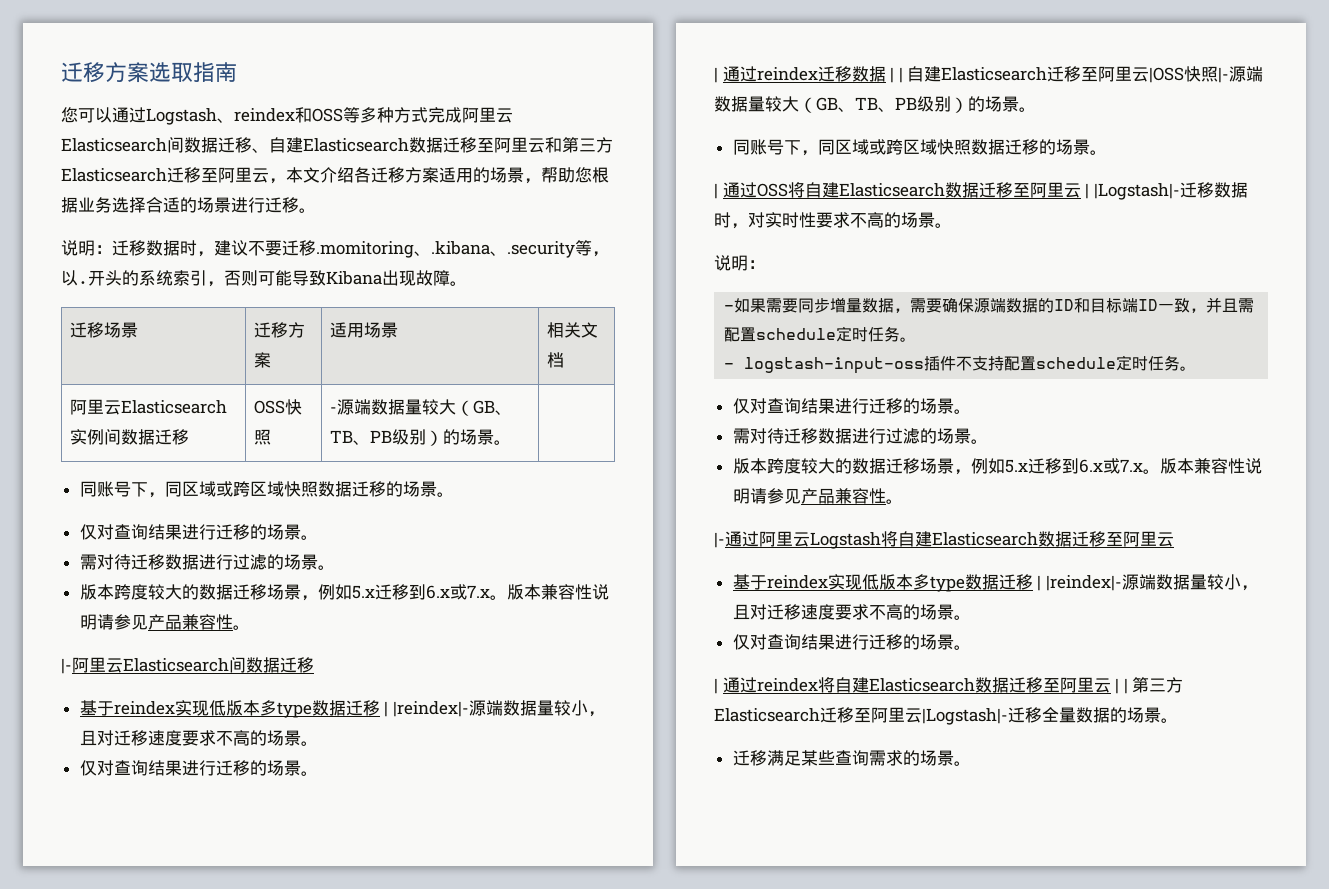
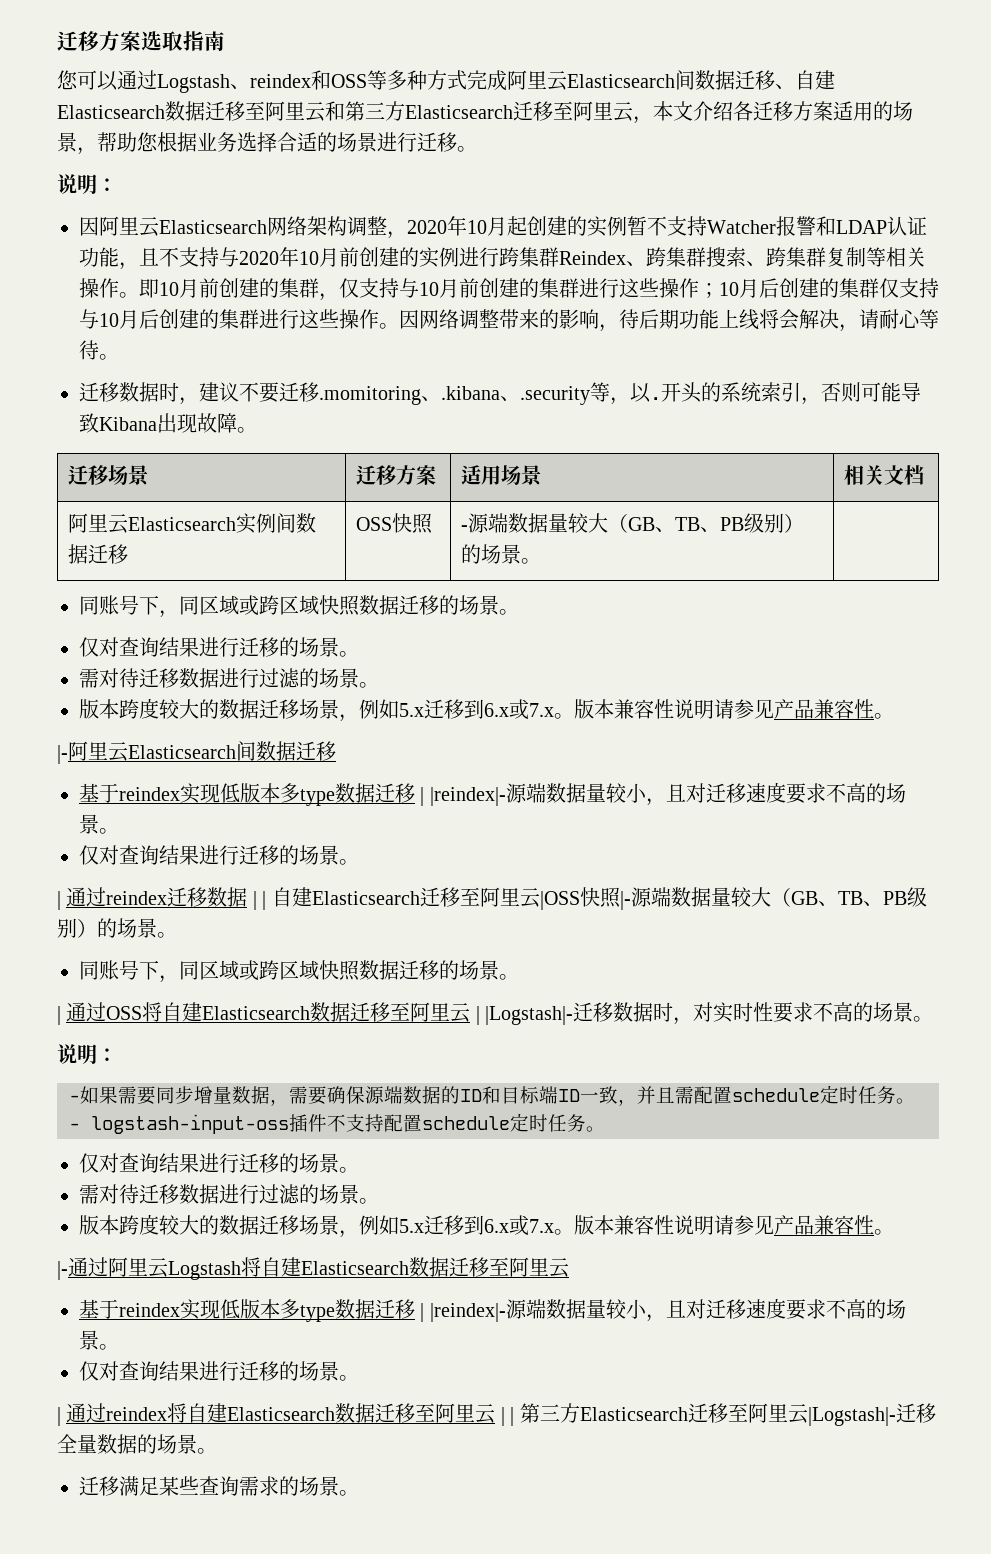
  您可以通过Logstash、reindex和OSS等多种方式完成阿里云Elasticsearch间数据迁移、自建Elasticsearch数据迁移至阿里云和第三方Elasticsearch迁移至阿里云，本文介绍各迁移方案适用的场景，帮助您根据业务选择合适的场景进行迁移。
- 说明：迁移数据时，建议不要迁移.momitoring、.kibana、.security等，以.
+ 说明：
+ 因阿里云Elasticsearch网络架构调整，2020年10月起创建的实例暂不支持Watcher报警和LDAP认证功能，且不支持与2020年10月前创建的实例进行跨集群Reindex、跨集群搜索、跨集群复制等相关操作。即10月前创建的集群，仅支持与10月前创建的集群进行这些操作；10月后创建的集群仅支持与10月后创建的集群进行这些操作。因网络调整带来的影响，待后期功能上线将会解决，请耐心等待。
+ 迁移数据时，建议不要迁移.momitoring、.kibana、.security等，以.

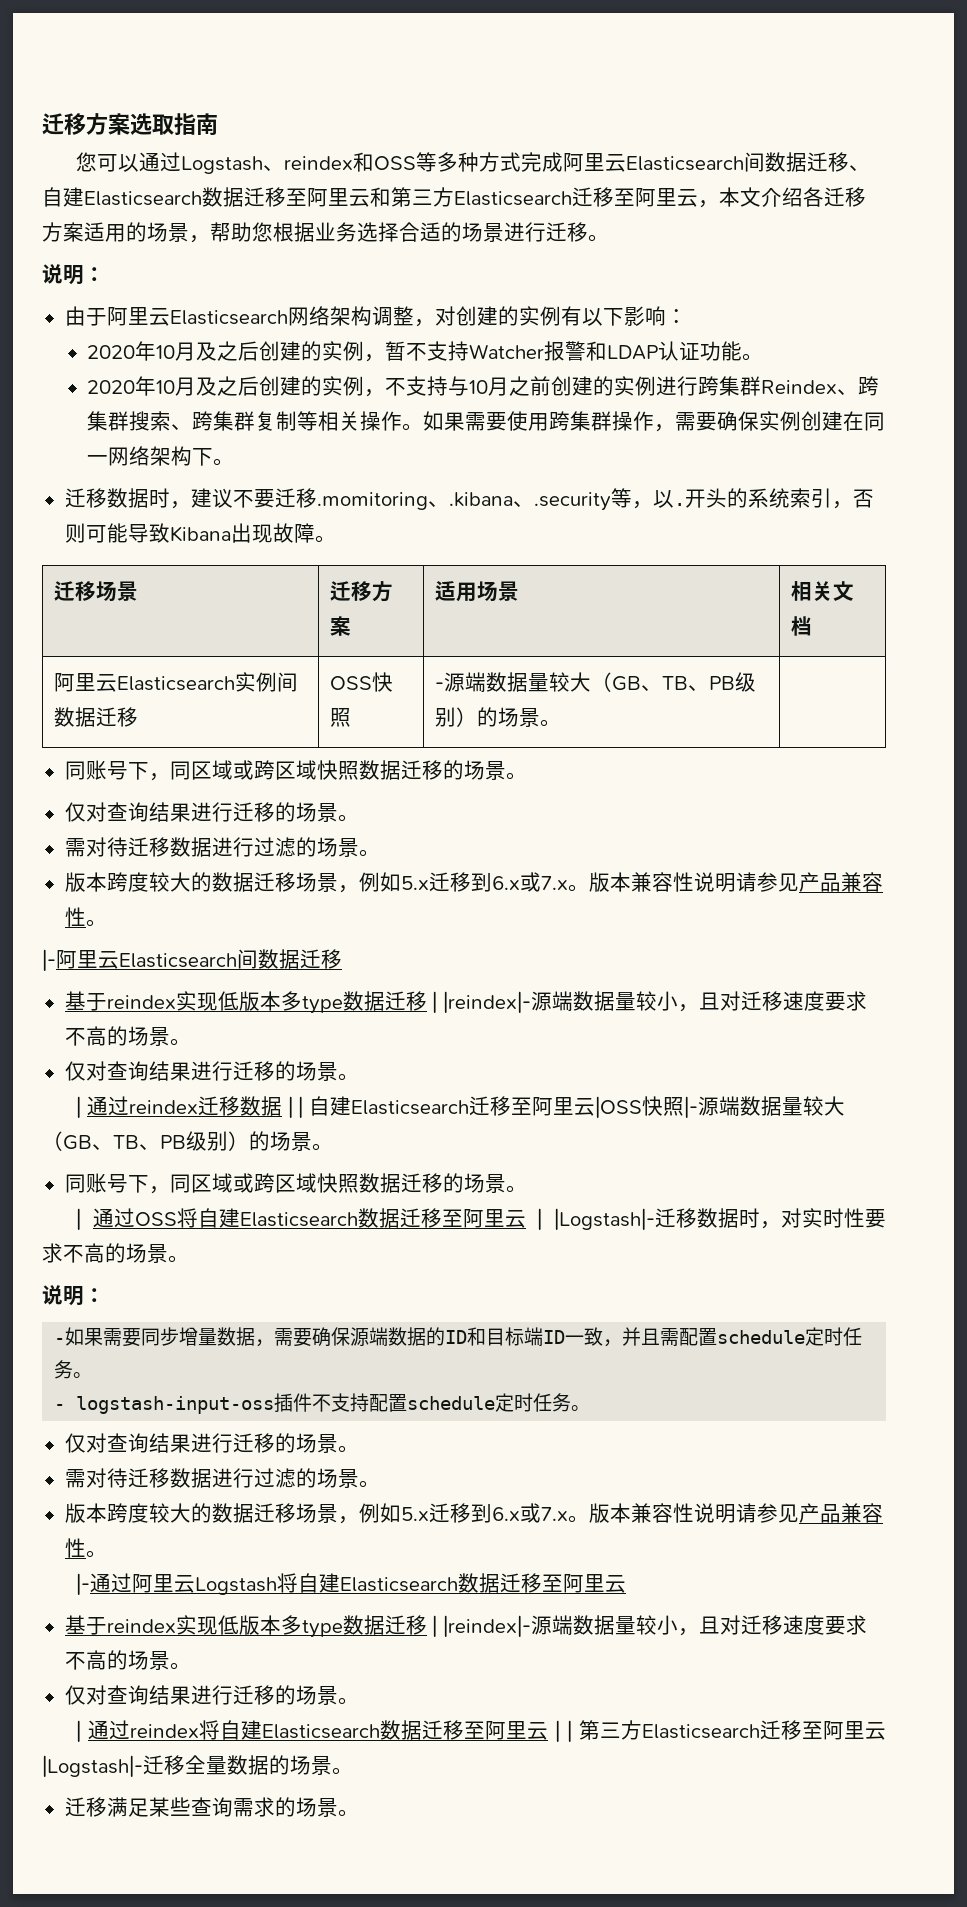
- 因阿里云Elasticsearch网络架构调整，2020年10月起创建的实例暂不支持Watcher报警和LDAP认证功能，且不支持与2020年10月前创建的实例进行跨集群Reindex、跨集群搜索、跨集群复制等相关操作。
+ 由于阿里云Elasticsearch网络架构调整，对创建的实例有以下影响：
+ 2020年10月及之后创建的实例，暂不支持Watcher报警和LDAP认证功能。
+ 2020年10月及之后创建的实例，不支持与10月之前创建的实例进行跨集群Reindex、跨集群搜索、跨集群复制等相关操作。
- 即10月前创建的集群，仅支持与10月前创建的集群进行这些操作；10月后创建的集群仅支持与10月后创建的集群进行这些操作。因网络调整带来的影响，待后期功能上线将会解决，请耐心等待。
+ 如果需要使用跨集群操作，需要确保实例创建在同一网络架构下。

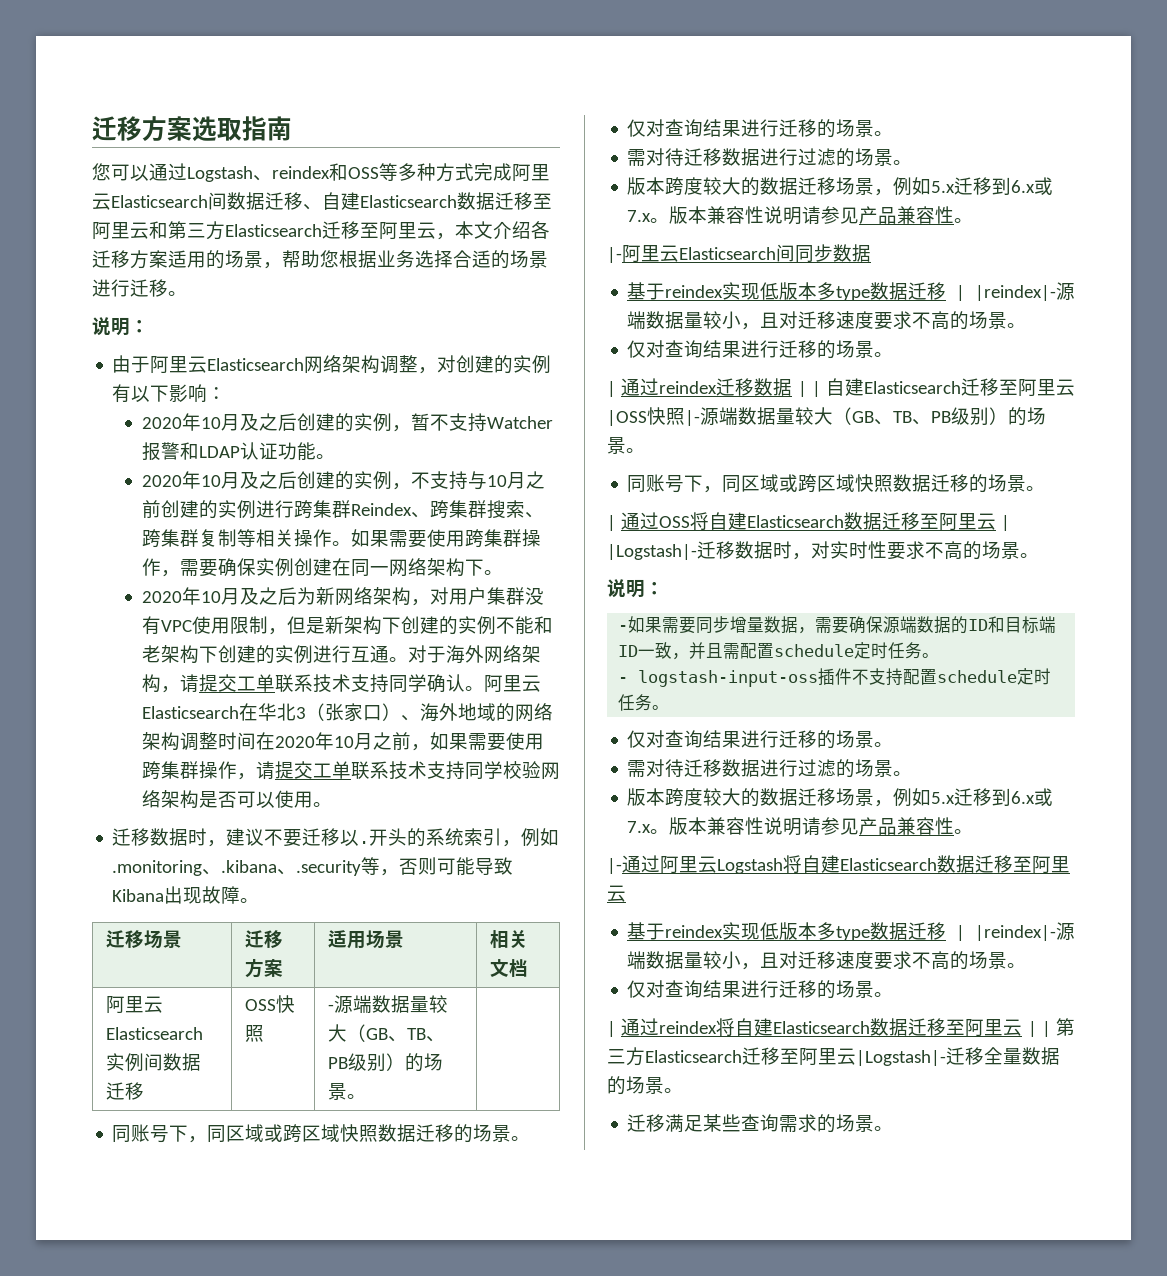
+ 2020年10月及之后为新网络架构，对用户集群没有VPC使用限制，但是新架构下创建的实例不能和老架构下创建的实例进行互通。对于海外网络架构，请提交工单联系技术支持同学确认。阿里云Elasticsearch在华北3（张家口）、海外地域的网络架构调整时间在2020年10月之前，如果需要使用跨集群操作，请提交工单联系技术支持同学校验网络架构是否可以使用。
- 迁移数据时，建议不要迁移.momitoring、.kibana、.security等，以.
+ 迁移数据时，建议不要迁移以.
- 开头的系统索引，否则可能导致Kibana出现故障。
+ 开头的系统索引，例如.monitoring、.kibana、.security等，否则可能导致Kibana出现故障。
- |-阿里云Elasticsearch间数据迁移
+ |-阿里云Elasticsearch间同步数据

